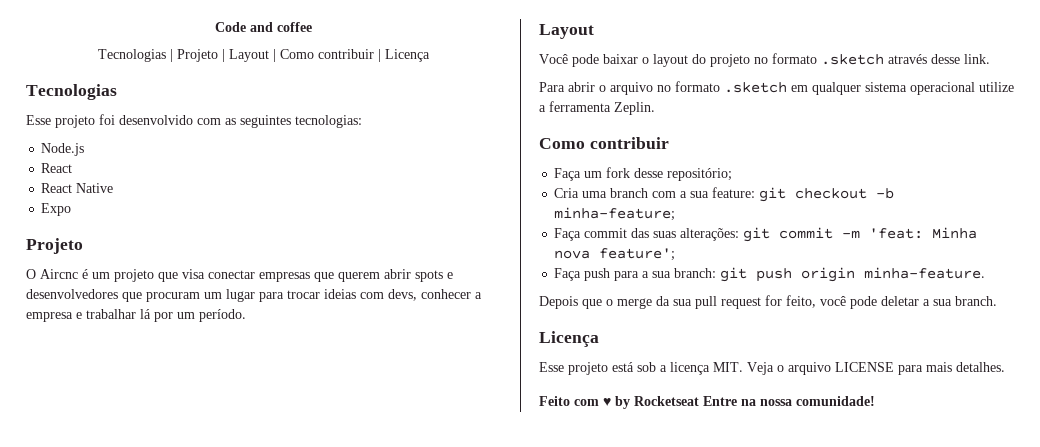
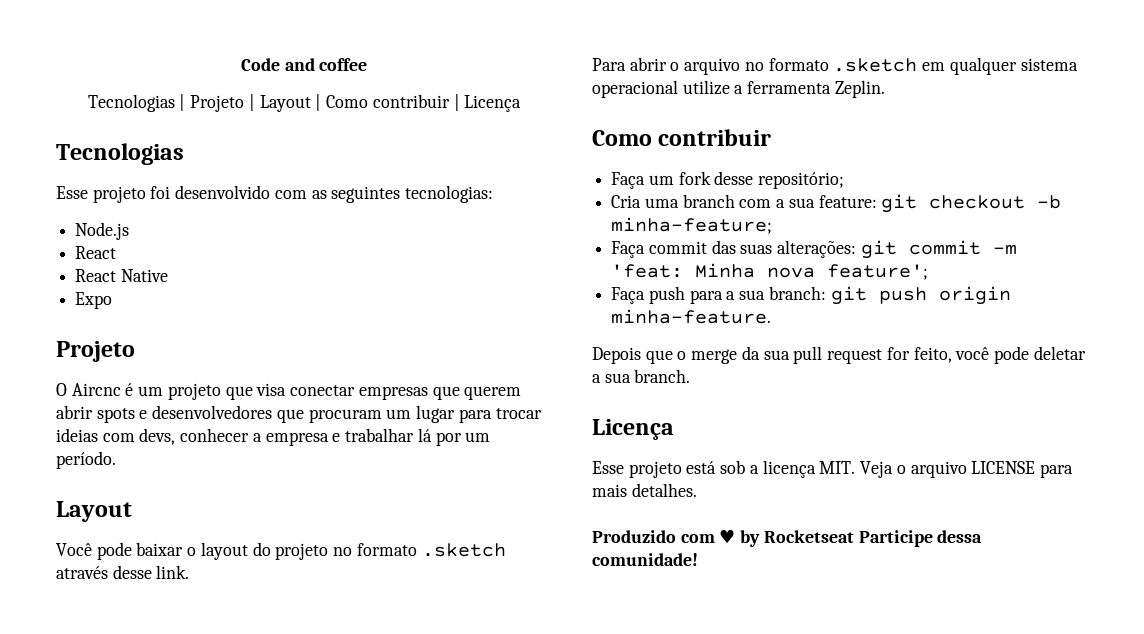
- Feito com ♥ by Rocketseat Entre na nossa comunidade!
+ Produzido com ♥ by Rocketseat Participe dessa comunidade!

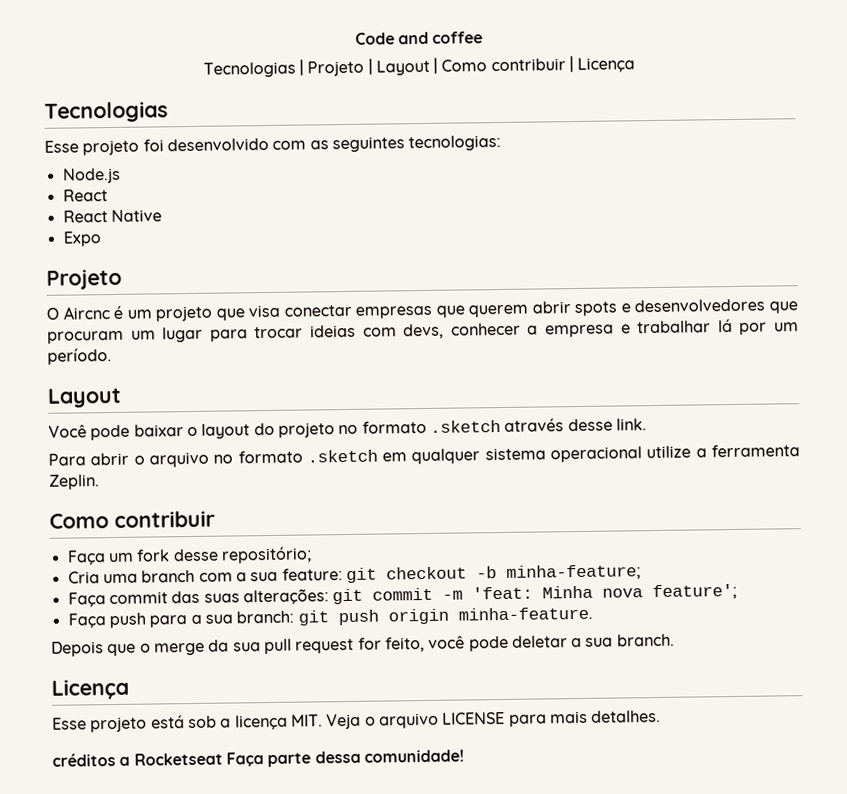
- Produzido com ♥ by Rocketseat Participe dessa comunidade!
+ créditos a Rocketseat Faça parte dessa comunidade!

